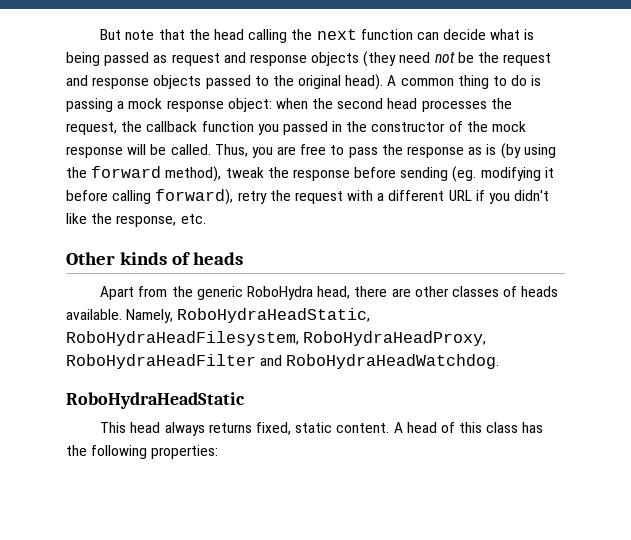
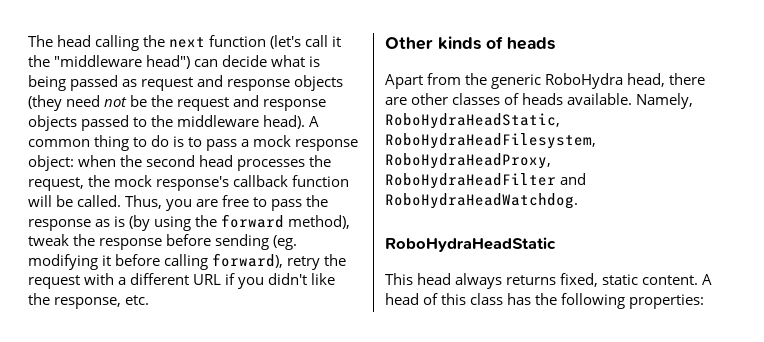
- But note that the head calling the next function can decide what is being passed as request and response objects (they need not be the request and response objects passed to the original head).
+ The head calling the next function (let's call it the "middleware head") can decide what is being passed as request and response objects (they need not be the request and response objects passed to the middleware head).
- A common thing to do is passing a mock response object: when the second head processes the request, the callback function you passed in the constructor of the mock response will be called.
+ A common thing to do is to pass a mock response object: when the second head processes the request, the mock response's callback function will be called.

